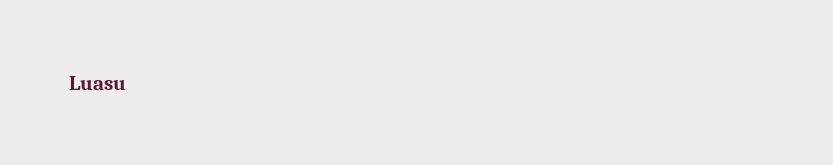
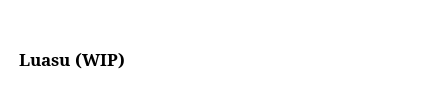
- Luasu
+ Luasu (WIP)

